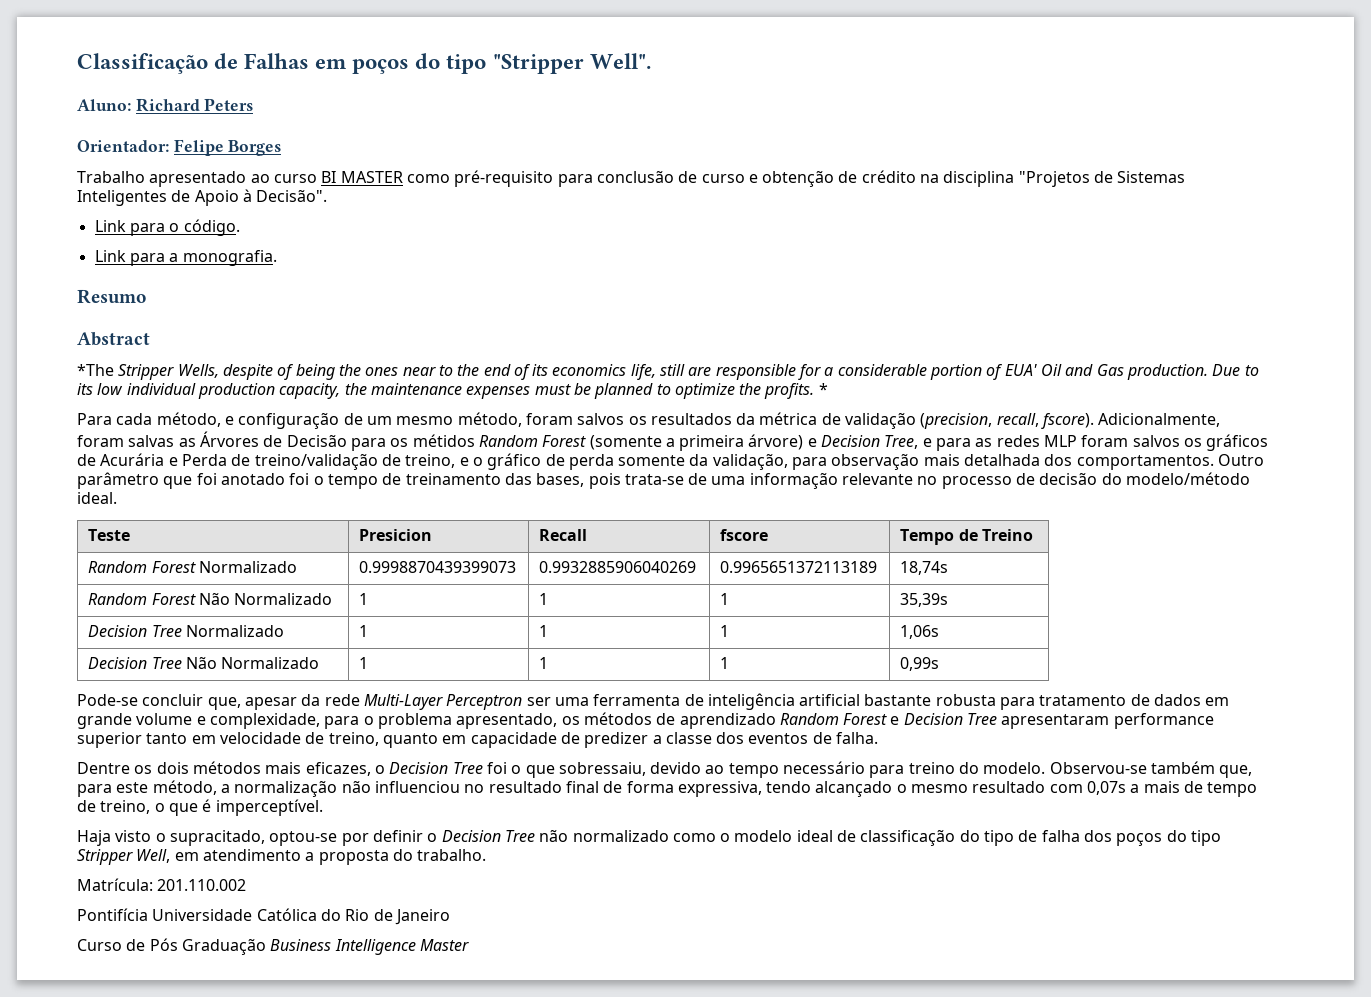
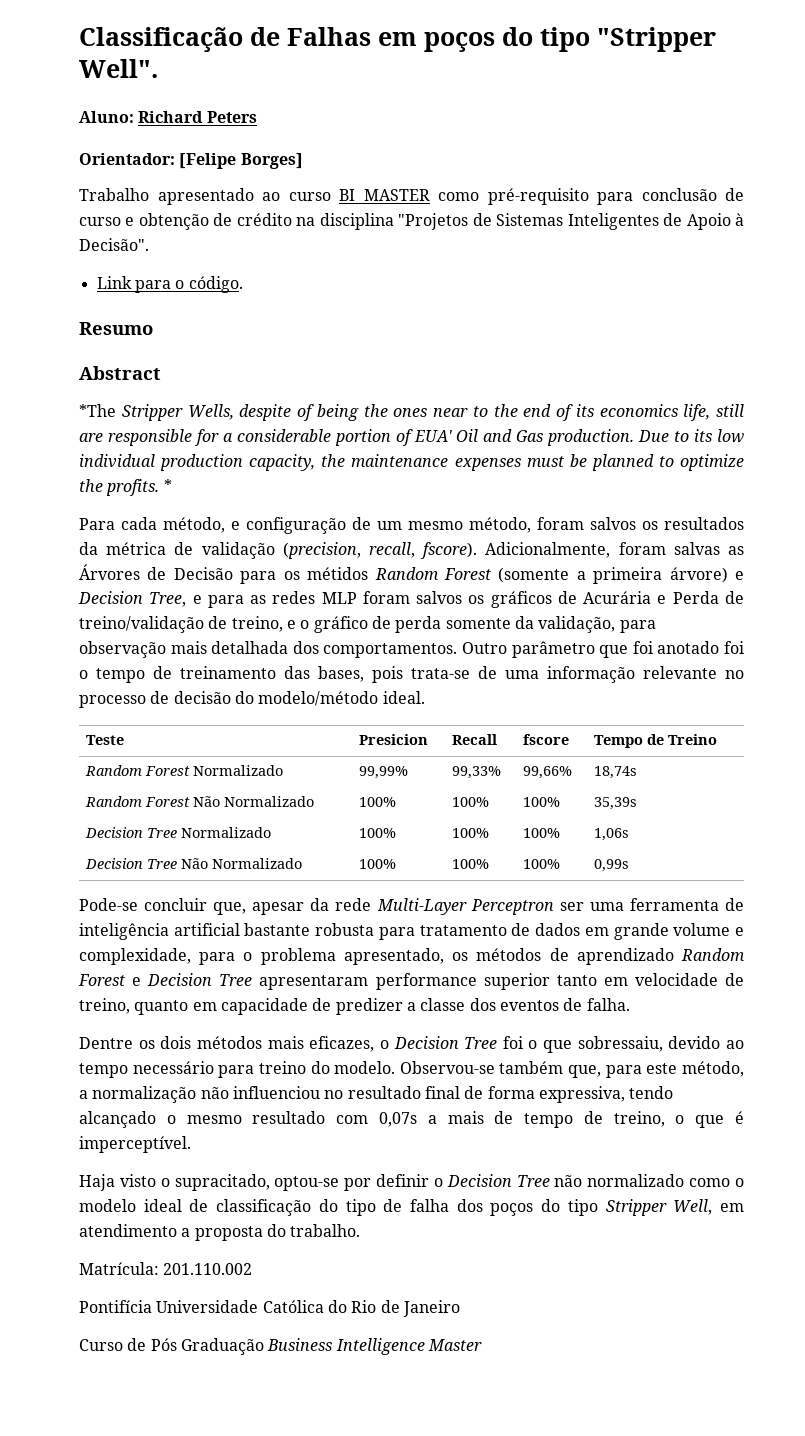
- Orientador: Felipe Borges
+ Orientador: [Felipe Borges]
- Link para a monografia.
- Random Forest Normalizado | 0.9998870439399073 | 0.9932885906040269 | 0.9965651372113189 | 18,74s
+ Random Forest Normalizado | 99,99% | 99,33% | 99,66% | 18,74s
- Random Forest Não Normalizado | 1 | 1 | 1 | 35,39s
+ Random Forest Não Normalizado | 100% | 100% | 100% | 35,39s
- Decision Tree Normalizado | 1 | 1 | 1 | 1,06s
+ Decision Tree Normalizado | 100% | 100% | 100% | 1,06s
- Decision Tree Não Normalizado | 1 | 1 | 1 | 0,99s
+ Decision Tree Não Normalizado | 100% | 100% | 100% | 0,99s

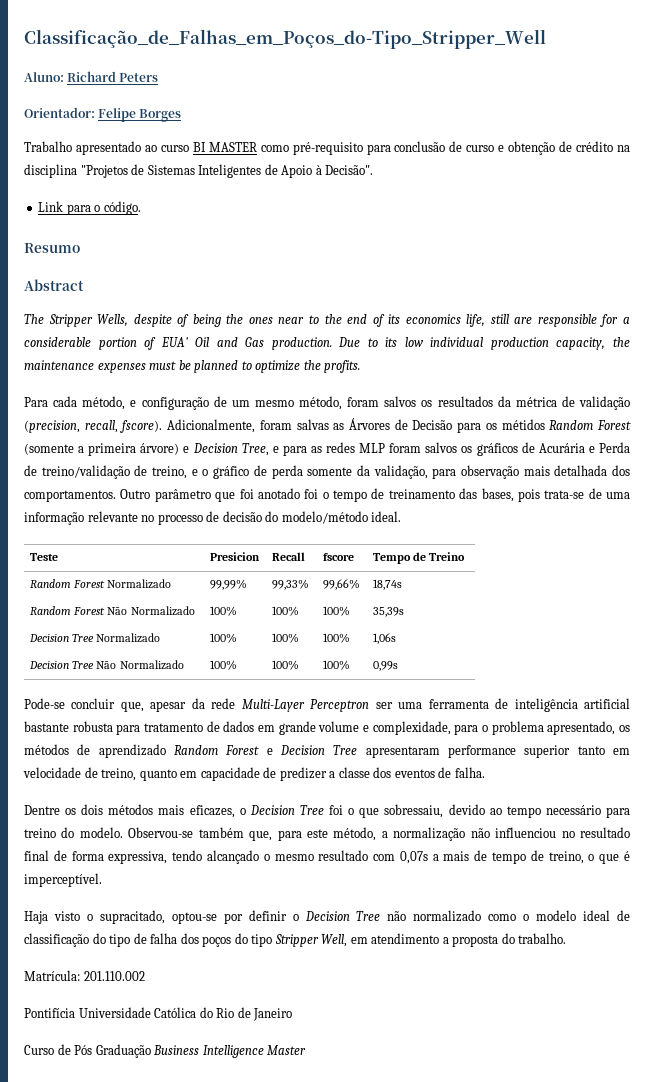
- Classificação de Falhas em poços do tipo "Stripper Well".
+ Classificação_de_Falhas_em_Poços_do-Tipo_Stripper_Well
- Orientador: [Felipe Borges]
+ Orientador: Felipe Borges
- *The Stripper Wells, despite of being the ones near to the end of its economics life, still are responsible for a considerable portion of EUA' Oil and Gas production.
+ The Stripper Wells, despite of being the ones near to the end of its economics life, still are responsible for a considerable portion of EUA' Oil and Gas production.
- *

